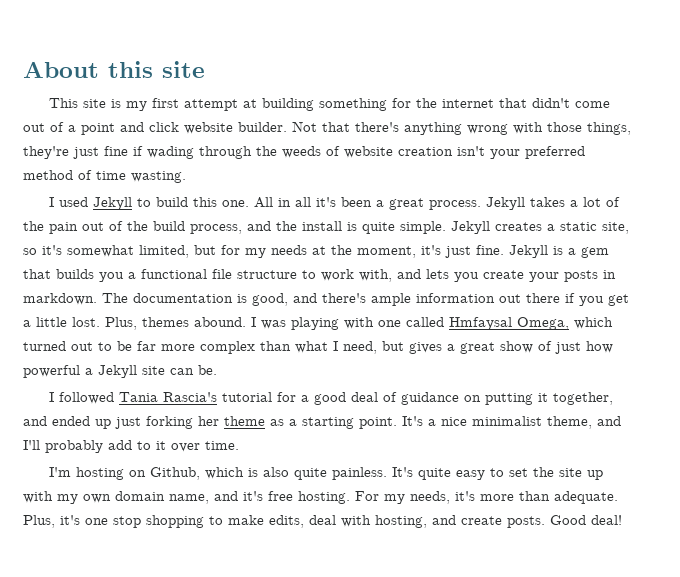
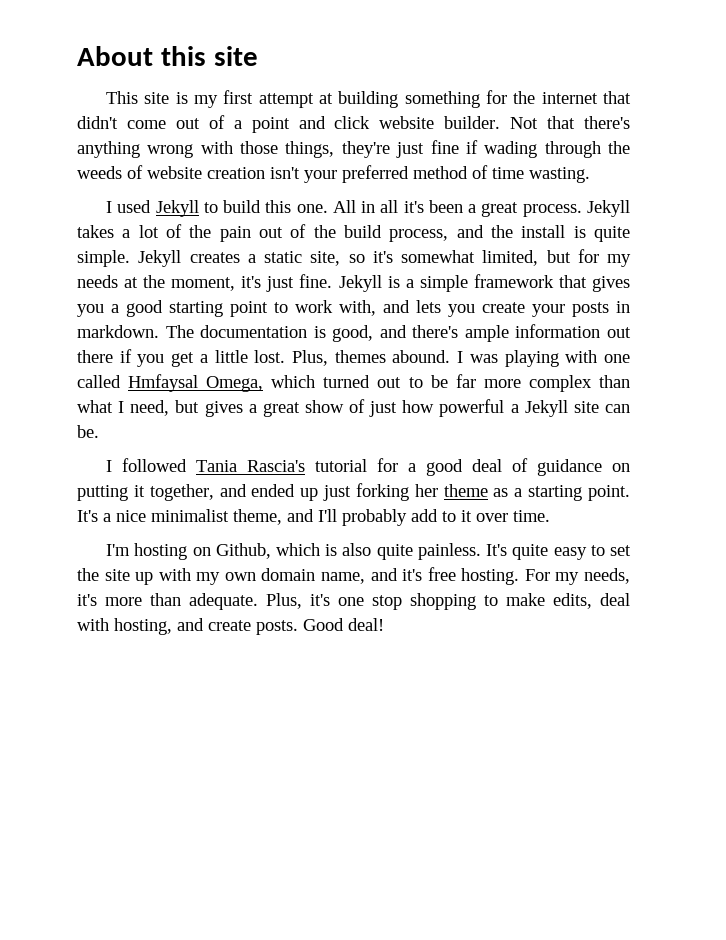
- Jekyll is a gem that builds you a functional file structure to work with, and lets you create your posts in markdown.
+ Jekyll is a simple framework that gives you a good starting point to work with, and lets you create your posts in markdown.

